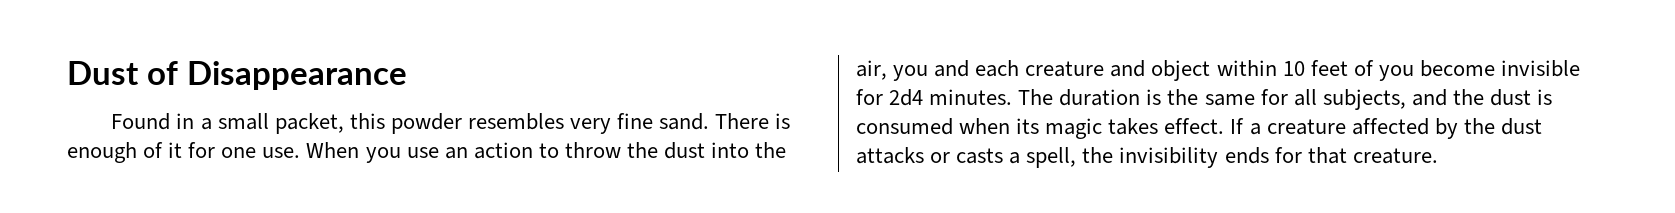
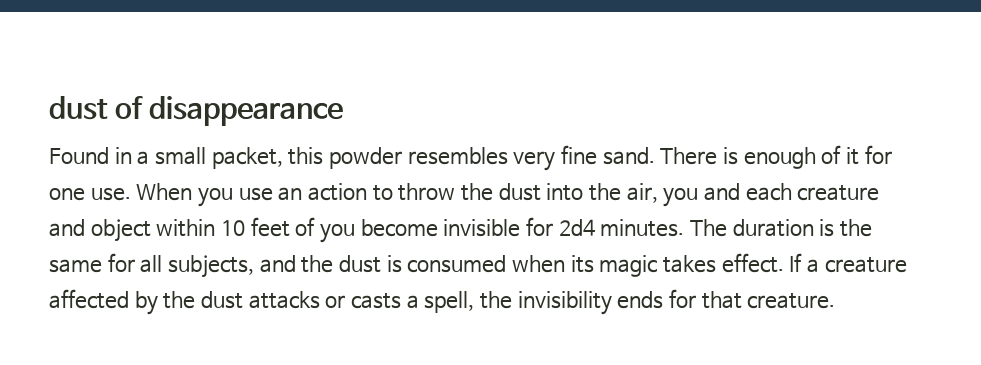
- Dust of Disappearance
+ dust of disappearance

